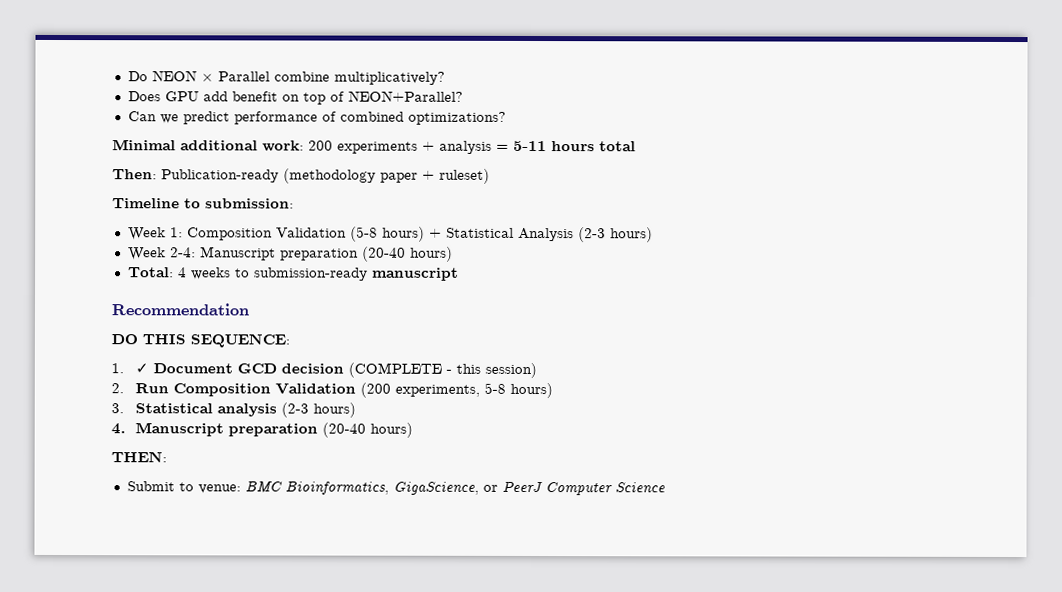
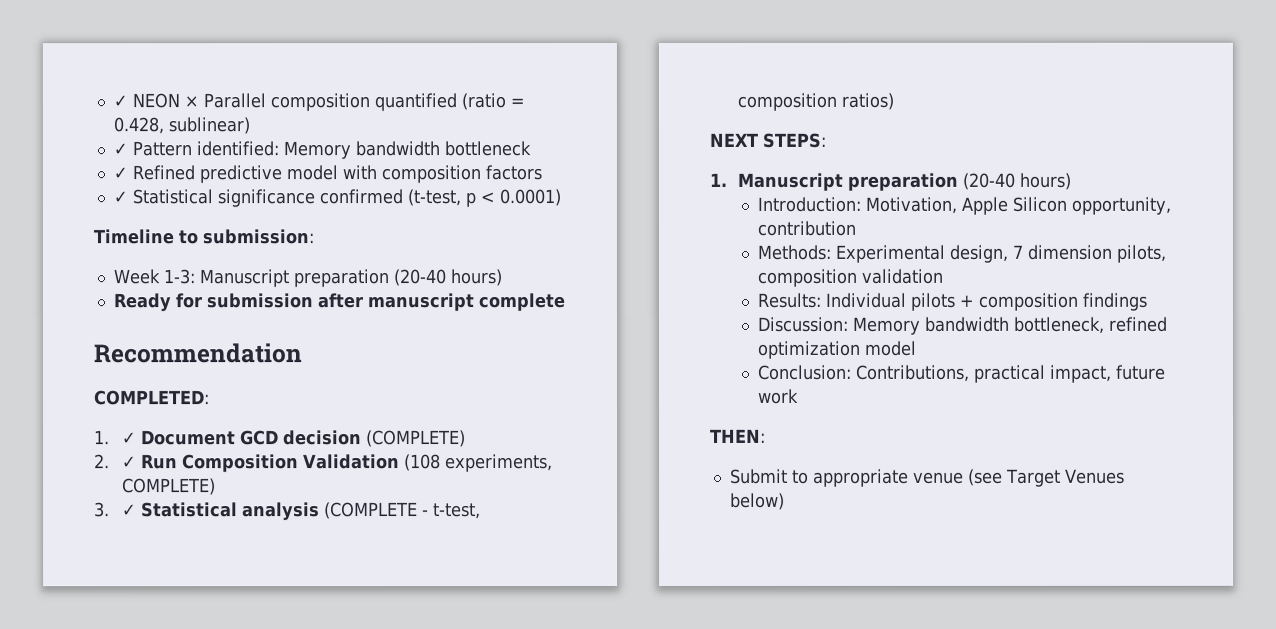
- Do NEON × Parallel combine multiplicatively?
- Does GPU add benefit on top of NEON+Parallel?
- Can we predict performance of combined optimizations?
- Minimal additional work: 200 experiments + analysis = 5-11 hours total
- Then: Publication-ready (methodology paper + ruleset)
+ ✓ NEON × Parallel composition quantified (ratio = 0.428, sublinear)
+ ✓ Pattern identified: Memory bandwidth bottleneck
+ ✓ Refined predictive model with composition factors
+ ✓ Statistical significance confirmed (t-test, p < 0.0001)
  Timeline to submission:
- Week 1: Composition Validation (5-8 hours) + Statistical Analysis (2-3 hours)
- Week 2-4: Manuscript preparation (20-40 hours)
- Total: 4 weeks to submission-ready manuscript
+ Week 1-3: Manuscript preparation (20-40 hours)
+ Ready for submission after manuscript complete
- DO THIS SEQUENCE:
+ COMPLETED:
- 1. ✓ Document GCD decision (COMPLETE - this session)
+ 1. ✓ Document GCD decision (COMPLETE)
- 2. Run Composition Validation (200 experiments, 5-8 hours)
+ 2. ✓ Run Composition Validation (108 experiments, COMPLETE)
- 3. Statistical analysis (2-3 hours)
- 4. Manuscript preparation (20-40 hours)
+ 3. ✓ Statistical analysis (COMPLETE - t-test, composition ratios)
+ NEXT STEPS:
+ 1. Manuscript preparation (20-40 hours)
+ Introduction: Motivation, Apple Silicon opportunity, contribution
+ Methods: Experimental design, 7 dimension pilots, composition validation
+ Results: Individual pilots + composition findings
+ Discussion: Memory bandwidth bottleneck, refined optimization model
+ Conclusion: Contributions, practical impact, future work
  THEN:
- Submit to venue: BMC Bioinformatics, GigaScience, or PeerJ Computer Science
+ Submit to appropriate venue (see Target Venues below)

